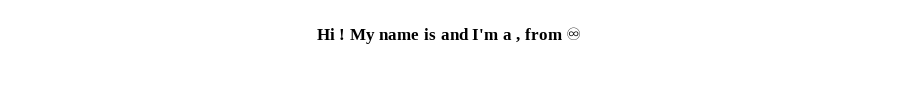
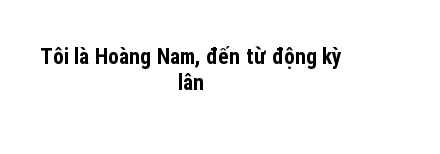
- Hi ! My name is and I'm a , from ♾
+ Tôi là Hoàng Nam, đến từ động kỳ lân

